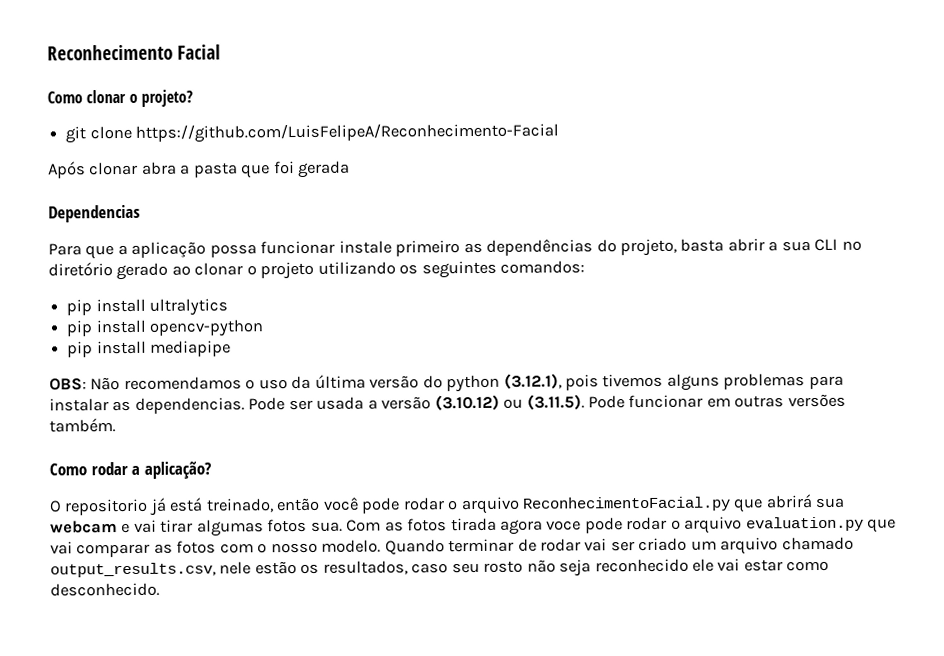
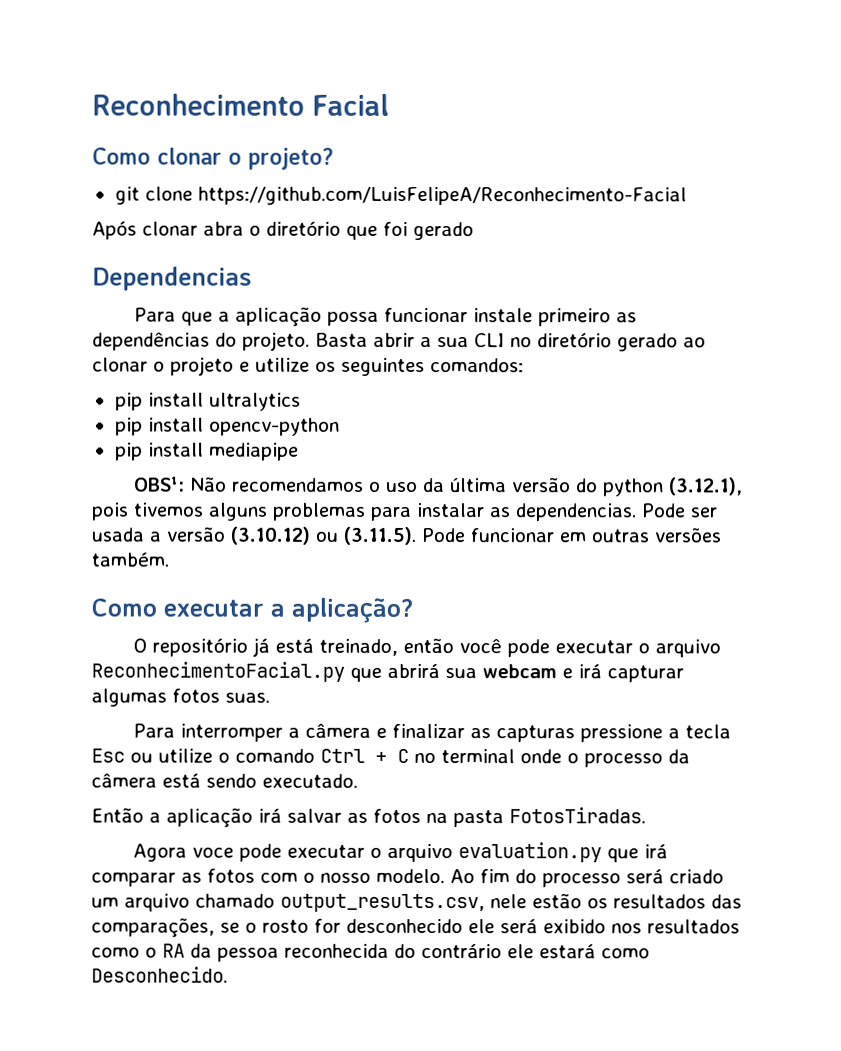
- Após clonar abra a pasta que foi gerada
+ Após clonar abra o diretório que foi gerado
- Para que a aplicação possa funcionar instale primeiro as dependências do projeto, basta abrir a sua CLI no diretório gerado ao clonar o projeto utilizando os seguintes comandos:
+ Para que a aplicação possa funcionar instale primeiro as dependências do projeto. Basta abrir a sua CLI no diretório gerado ao clonar o projeto e utilize os seguintes comandos:
- OBS: Não recomendamos o uso da última versão do python (3.12.1), pois tivemos alguns problemas para instalar as dependencias.
+ OBS¹: Não recomendamos o uso da última versão do python (3.12.1), pois tivemos alguns problemas para instalar as dependencias.
- Como rodar a aplicação?
+ Como executar a aplicação?
- O repositorio já está treinado, então você pode rodar o arquivo ReconhecimentoFacial.py que abrirá sua webcam e vai tirar algumas fotos sua. Com as fotos tirada agora voce pode rodar o arquivo evaluation.py que vai comparar as fotos com o nosso modelo.
+ O repositório já está treinado, então você pode executar o arquivo ReconhecimentoFacial.py que abrirá sua webcam e irá capturar algumas fotos suas.
+ Para interromper a câmera e finalizar as capturas pressione a tecla Esc ou utilize o comando Ctrl + C no terminal onde o processo da câmera está sendo executado.
+ Então a aplicação irá salvar as fotos na pasta FotosTiradas.
+ Agora voce pode executar o arquivo evaluation.py que irá comparar as fotos com o nosso modelo.
- Quando terminar de rodar vai ser criado um arquivo chamado output_results.csv, nele estão os resultados, caso seu rosto não seja reconhecido ele vai estar como desconhecido.
+ Ao fim do processo será criado um arquivo chamado output_results.csv, nele estão os resultados das comparações, se o rosto for desconhecido ele será exibido nos resultados como o RA da pessoa reconhecida do contrário ele estará como Desconhecido.

